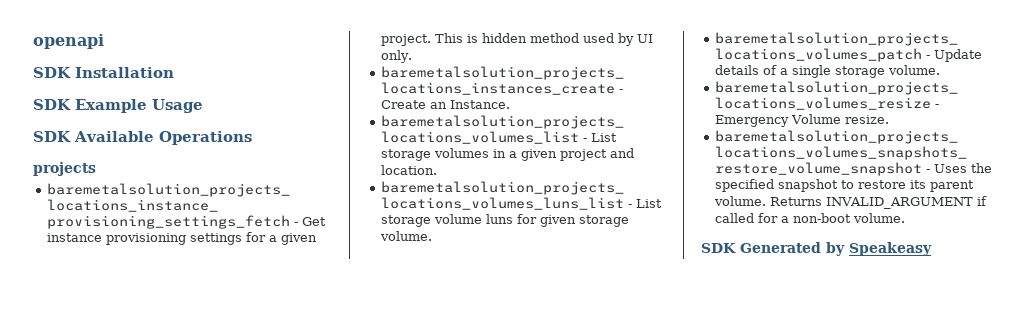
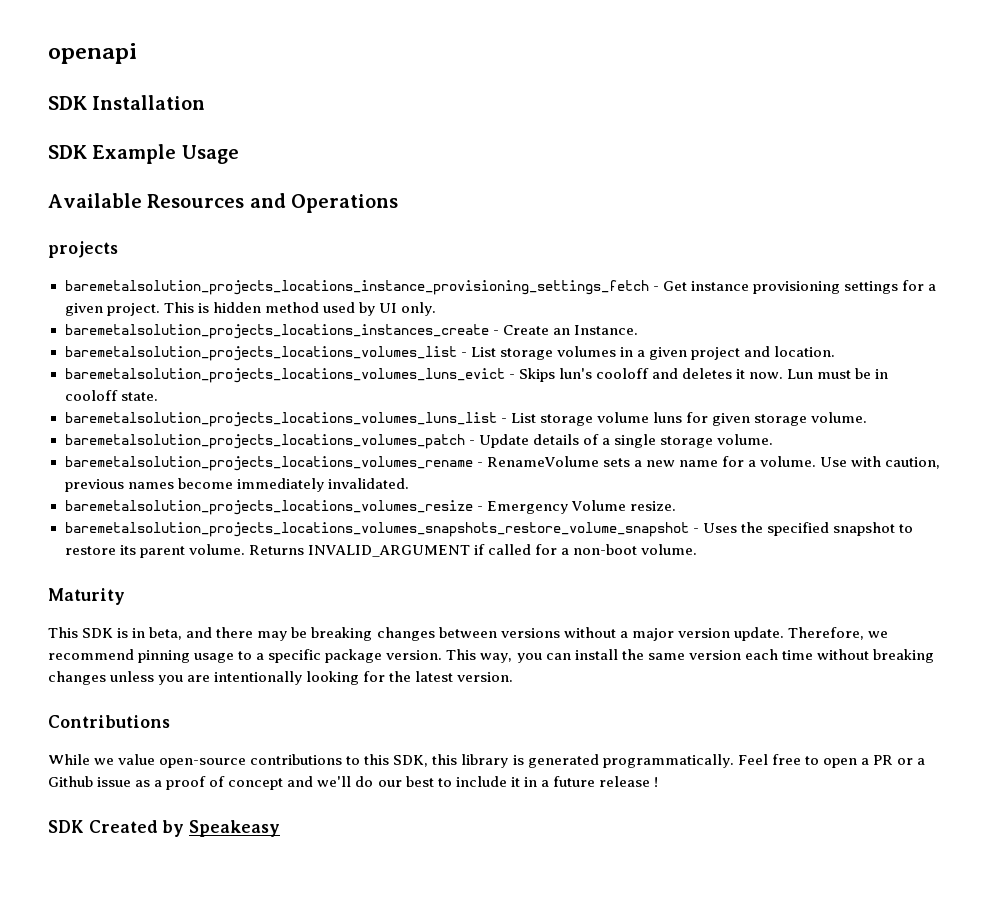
- SDK Available Operations
+ Available Resources and Operations
+ baremetalsolution_projects_locations_volumes_luns_evict - Skips lun's cooloff and deletes it now. Lun must be in cooloff state.
+ baremetalsolution_projects_locations_volumes_rename - RenameVolume sets a new name for a volume. Use with caution, previous names become immediately invalidated.
- SDK Generated by Speakeasy
+ Maturity
+ This SDK is in beta, and there may be breaking changes between versions without a major version update. Therefore, we recommend pinning usage to a specific package version. This way, you can install the same version each time without breaking changes unless you are intentionally looking for the latest version.
+ Contributions
+ While we value open-source contributions to this SDK, this library is generated programmatically. Feel free to open a PR or a Github issue as a proof of concept and we'll do our best to include it in a future release !
+ SDK Created by Speakeasy

